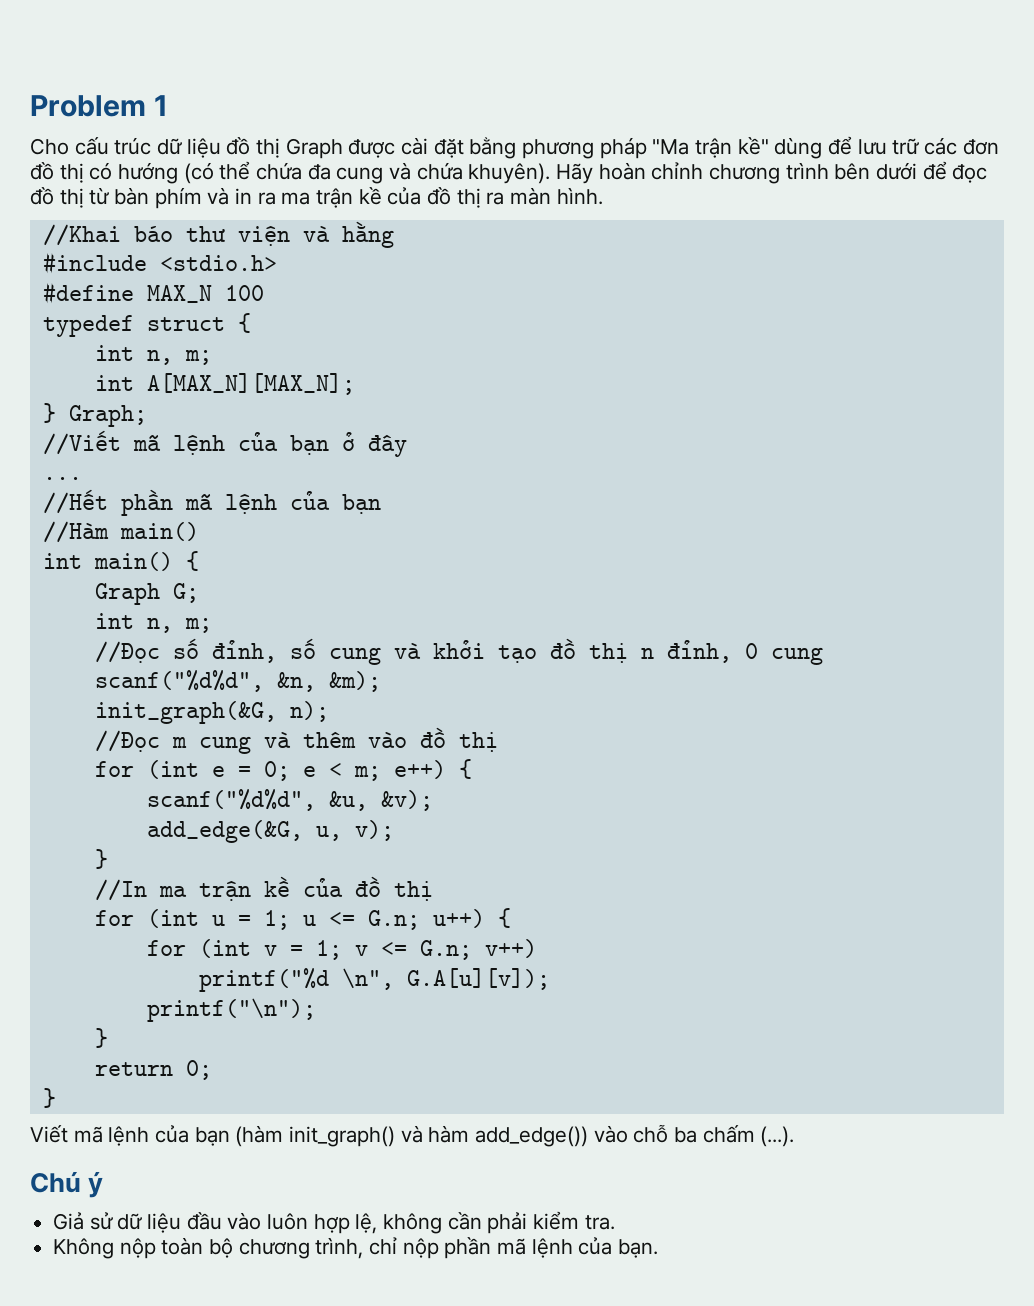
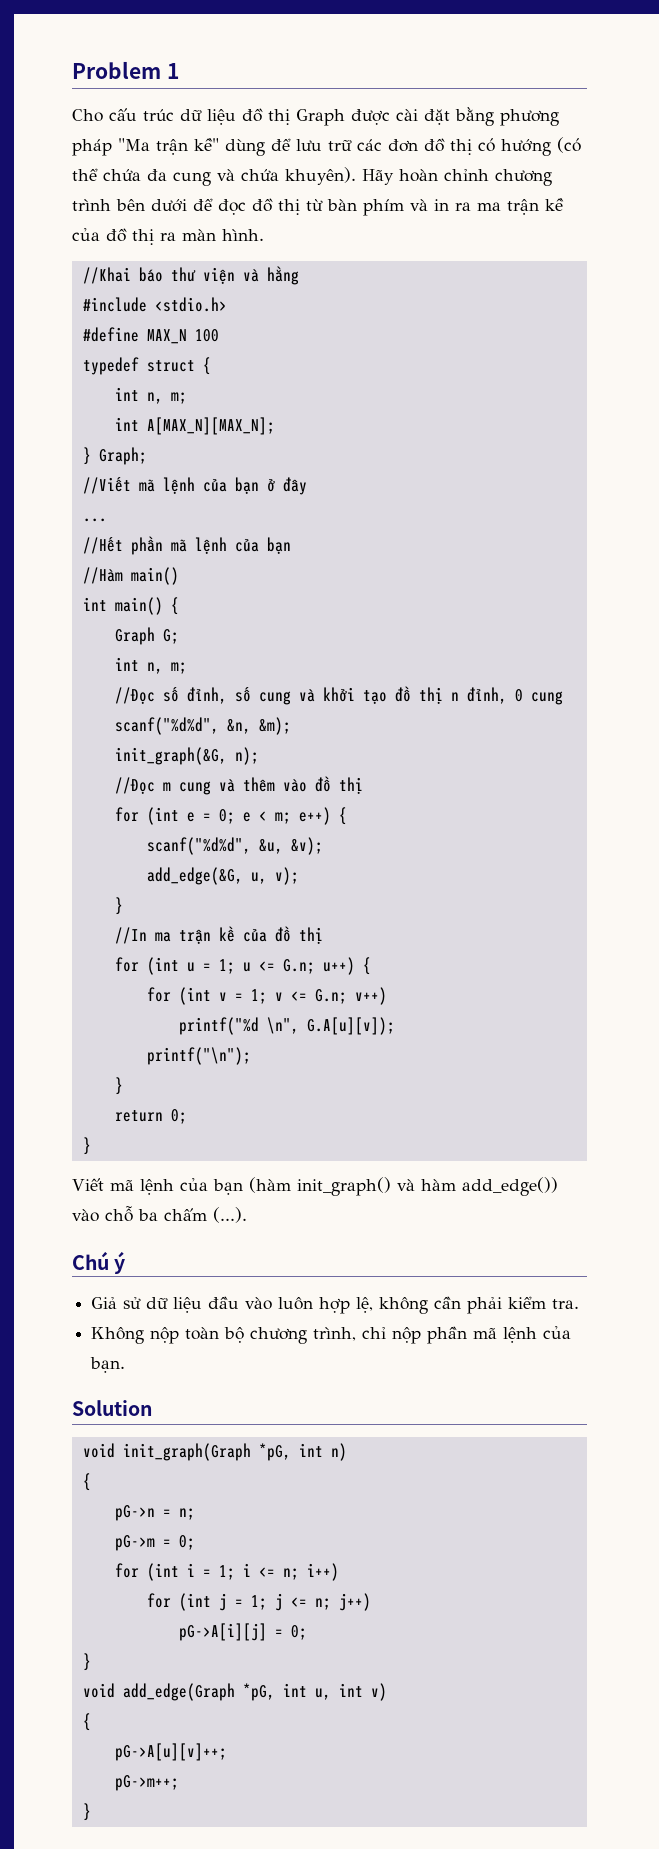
+ Solution
+ void init_graph(Graph *pG, int n)
+ {
+ pG->n = n;
+ pG->m = 0;
+ for (int i = 1; i <= n; i++)
+ for (int j = 1; j <= n; j++)
+ pG->A[i][j] = 0;
+ }
+ void add_edge(Graph *pG, int u, int v)
+ {
+ pG->A[u][v]++;
+ pG->m++;
+ }

